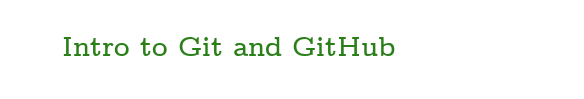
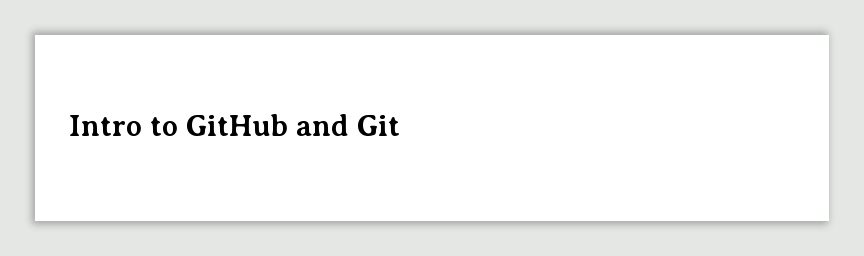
- Intro to Git and GitHub
+ Intro to GitHub and Git

